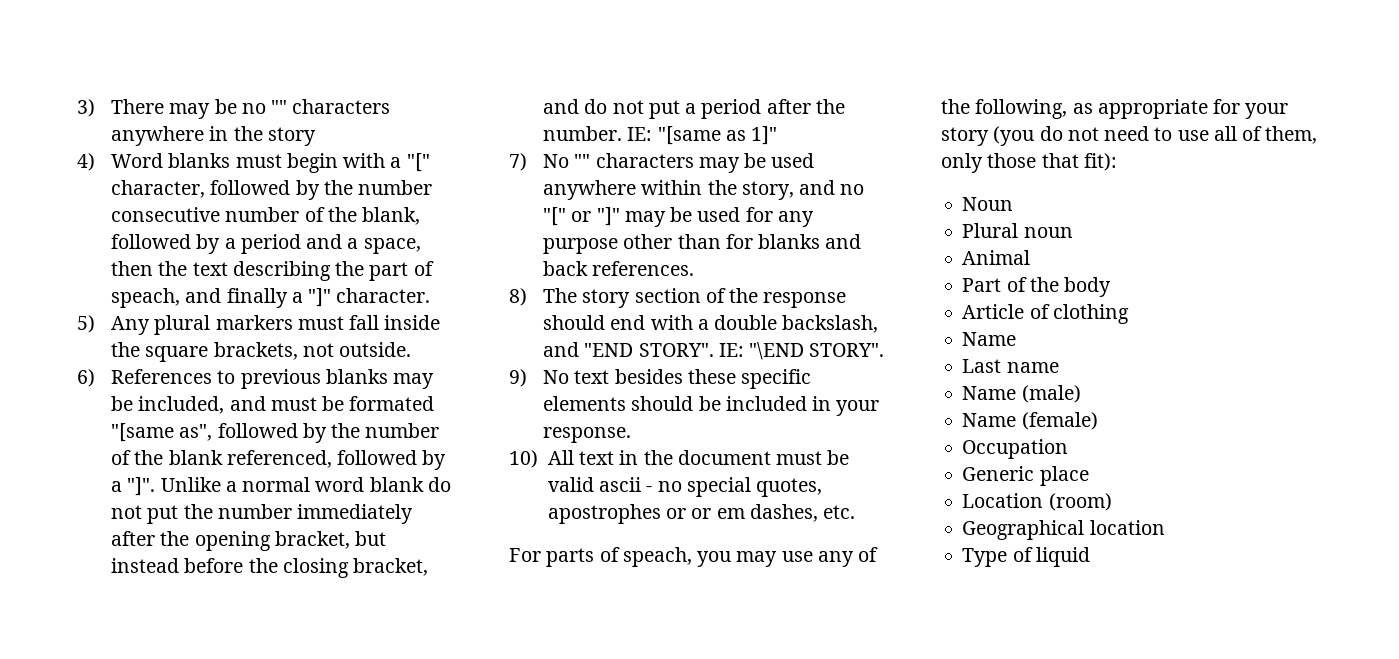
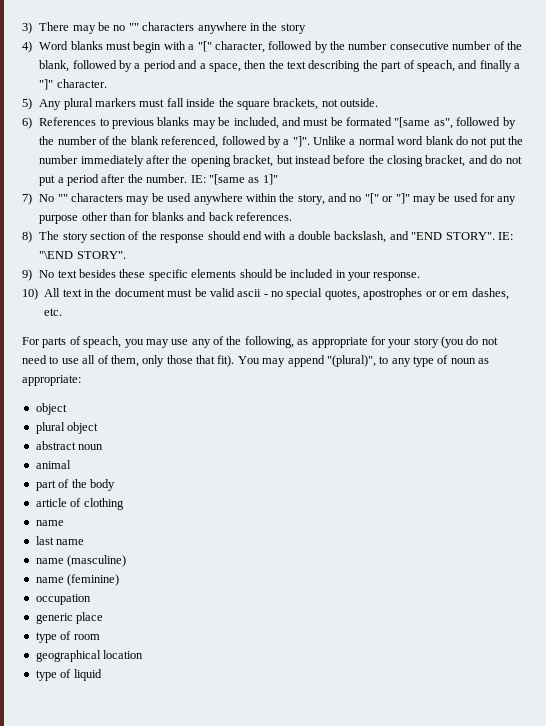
- For parts of speach, you may use any of the following, as appropriate for your story (you do not need to use all of them, only those that fit):
- Noun
- Plural noun
+ For parts of speach, you may use any of the following, as appropriate for your story (you do not need to use all of them, only those that fit). You may append "(plural)", to any type of noun as appropriate:
+ object
+ plural object
+ abstract noun
- Animal
- Part of the body
+ animal
+ part of the body
- Article of clothing
- Name
- Last name
- Name (male)
- Name (female)
- Occupation
- Generic place
- Location (room)
- Geographical location
+ article of clothing
+ name
+ last name
+ name (masculine)
+ name (feminine)
+ occupation
+ generic place
+ type of room
+ geographical location
- Type of liquid
+ type of liquid

